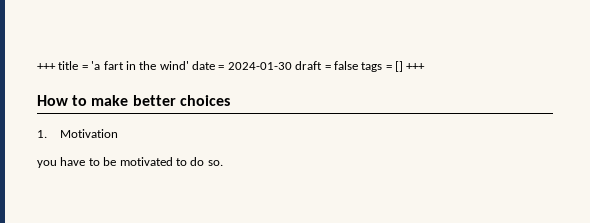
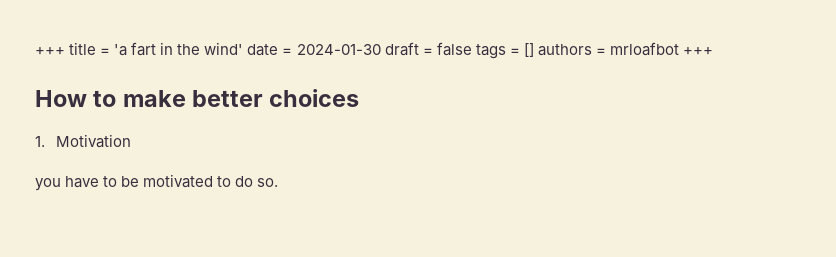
- +++ title = 'a fart in the wind' date = 2024-01-30 draft = false tags = [] +++
+ +++ title = 'a fart in the wind' date = 2024-01-30 draft = false tags = [] authors = mrloafbot +++

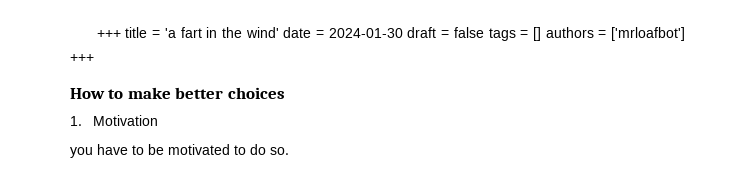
- +++ title = 'a fart in the wind' date = 2024-01-30 draft = false tags = [] authors = mrloafbot +++
+ +++ title = 'a fart in the wind' date = 2024-01-30 draft = false tags = [] authors = ['mrloafbot'] +++

